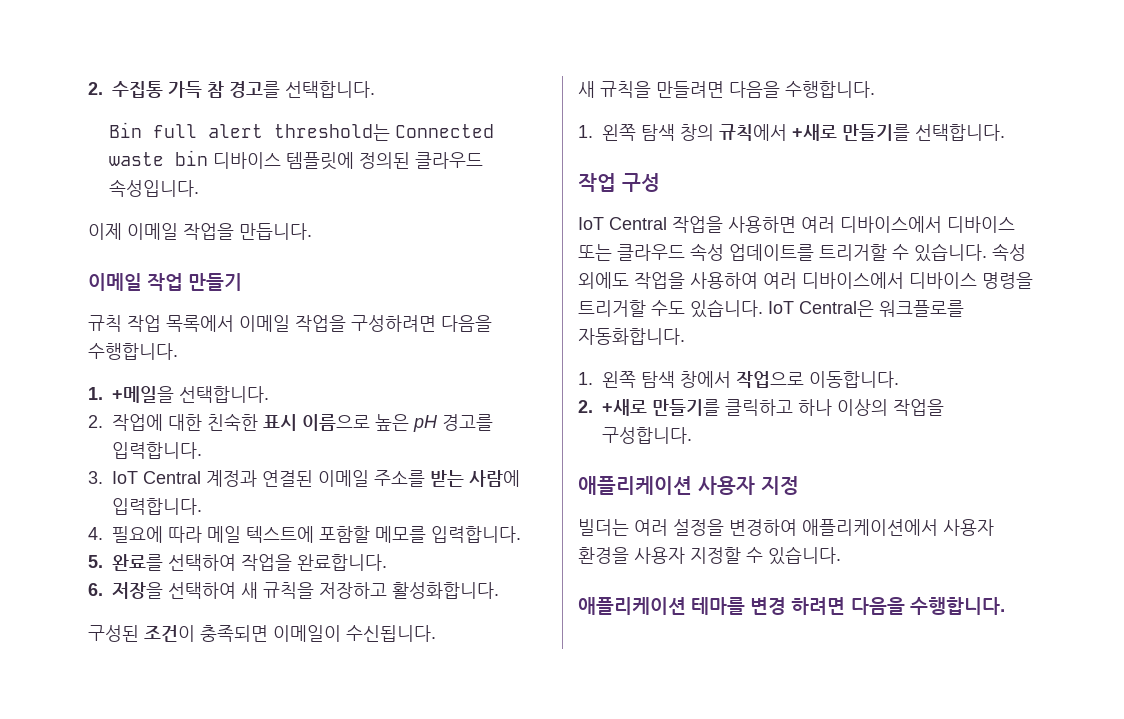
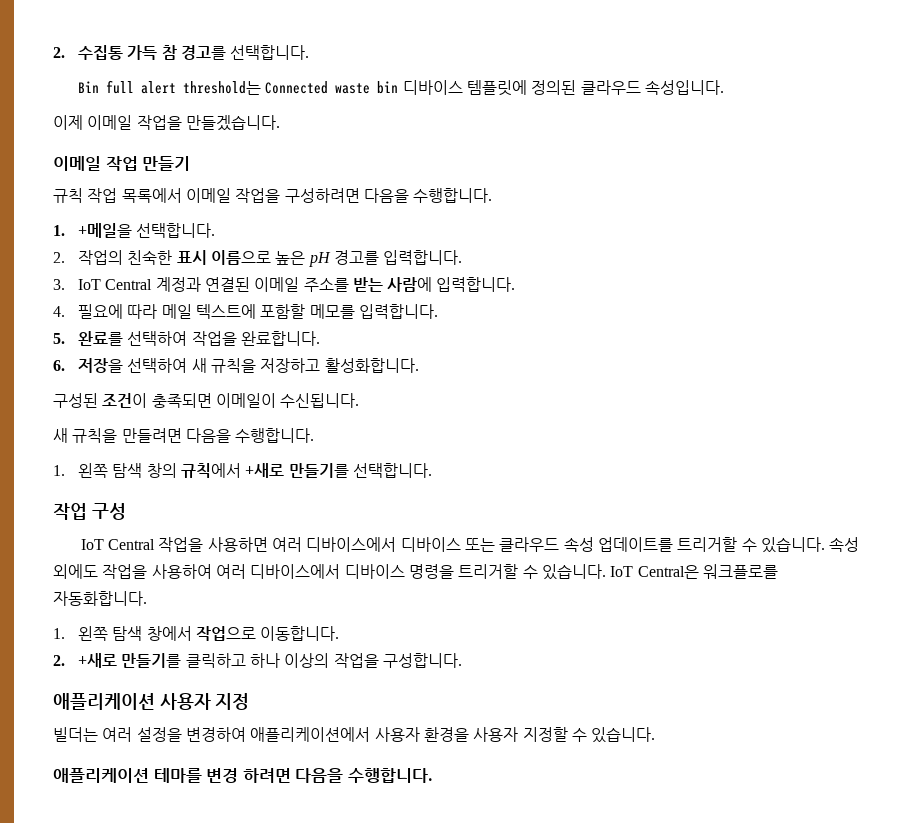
- 이제 이메일 작업을 만듭니다.
+ 이제 이메일 작업을 만들겠습니다.
- 2. 작업에 대한 친숙한 표시 이름으로 높은 pH 경고를 입력합니다.
+ 2. 작업의 친숙한 표시 이름으로 높은 pH 경고를 입력합니다.
- 속성 외에도 작업을 사용하여 여러 디바이스에서 디바이스 명령을 트리거할 수도 있습니다.
+ 속성 외에도 작업을 사용하여 여러 디바이스에서 디바이스 명령을 트리거할 수 있습니다.

